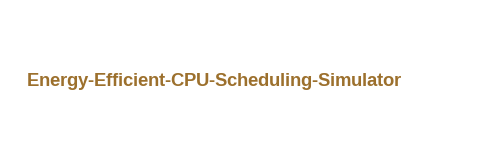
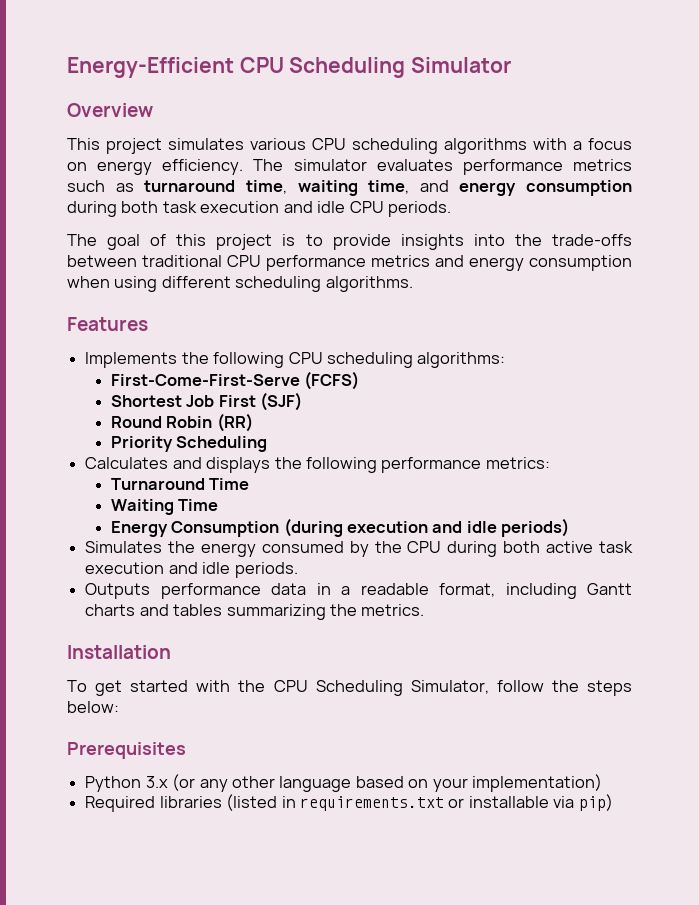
- Energy-Efficient-CPU-Scheduling-Simulator
+ Energy-Efficient CPU Scheduling Simulator
+ Overview
+ This project simulates various CPU scheduling algorithms with a focus on energy efficiency. The simulator evaluates performance metrics such as turnaround time, waiting time, and energy consumption during both task execution and idle CPU periods.
+ The goal of this project is to provide insights into the trade-offs between traditional CPU performance metrics and energy consumption when using different scheduling algorithms.
+ Features
+ Implements the following CPU scheduling algorithms:
+ First-Come-First-Serve (FCFS)
+ Shortest Job First (SJF)
+ Round Robin (RR)
+ Priority Scheduling
+ Calculates and displays the following performance metrics:
+ Turnaround Time
+ Waiting Time
+ Energy Consumption (during execution and idle periods)
+ Simulates the energy consumed by the CPU during both active task execution and idle periods.
+ Outputs performance data in a readable format, including Gantt charts and tables summarizing the metrics.
+ Installation
+ To get started with the CPU Scheduling Simulator, follow the steps below:
+ Prerequisites
+ Python 3.x (or any other language based on your implementation)
+ Required libraries (listed in requirements.txt or installable via pip)

